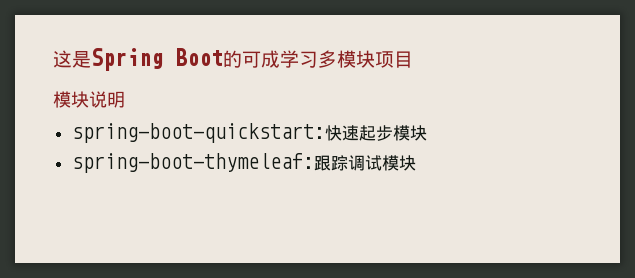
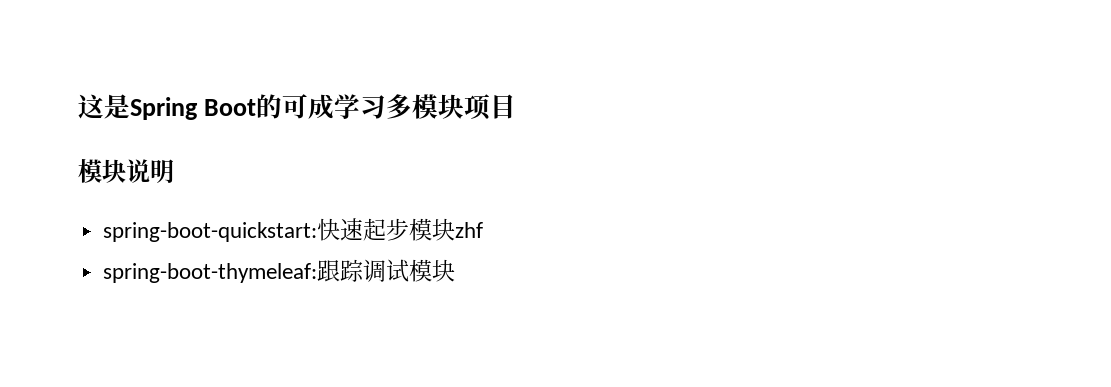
- spring-boot-quickstart:快速起步模块
+ spring-boot-quickstart:快速起步模块zhf

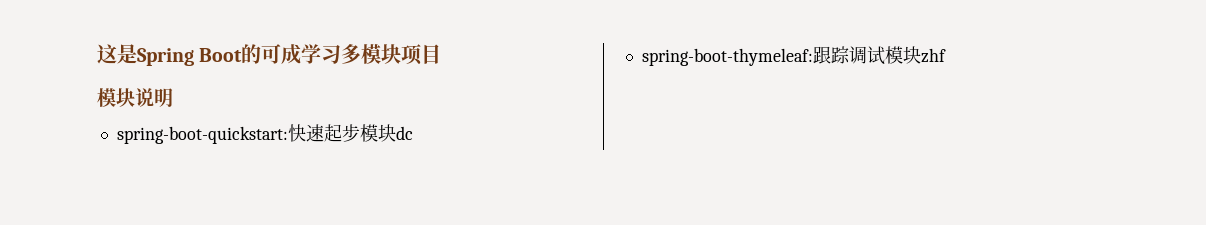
- spring-boot-quickstart:快速起步模块zhf
+ spring-boot-quickstart:快速起步模块dc
- spring-boot-thymeleaf:跟踪调试模块
+ spring-boot-thymeleaf:跟踪调试模块zhf

